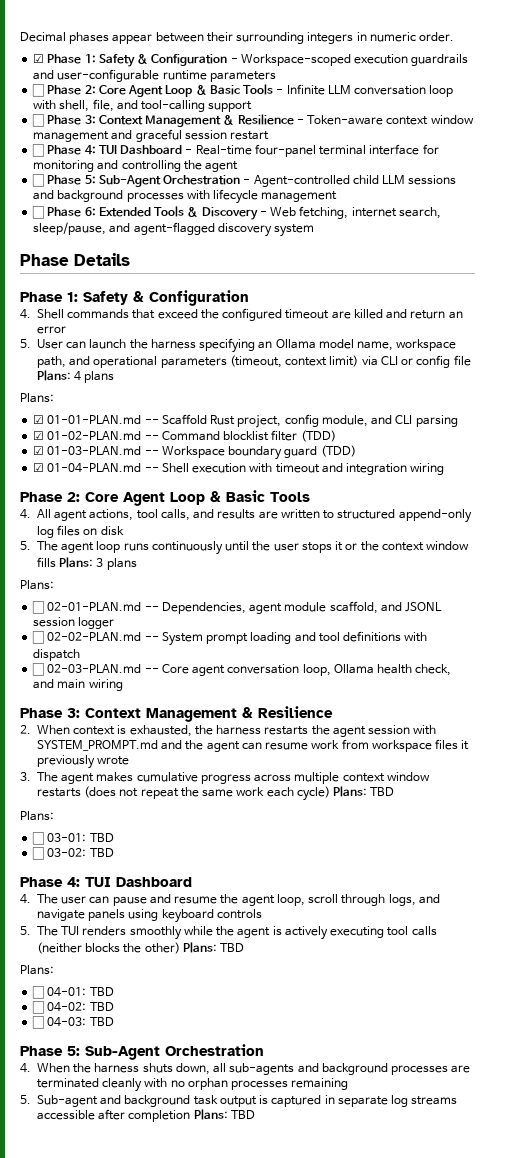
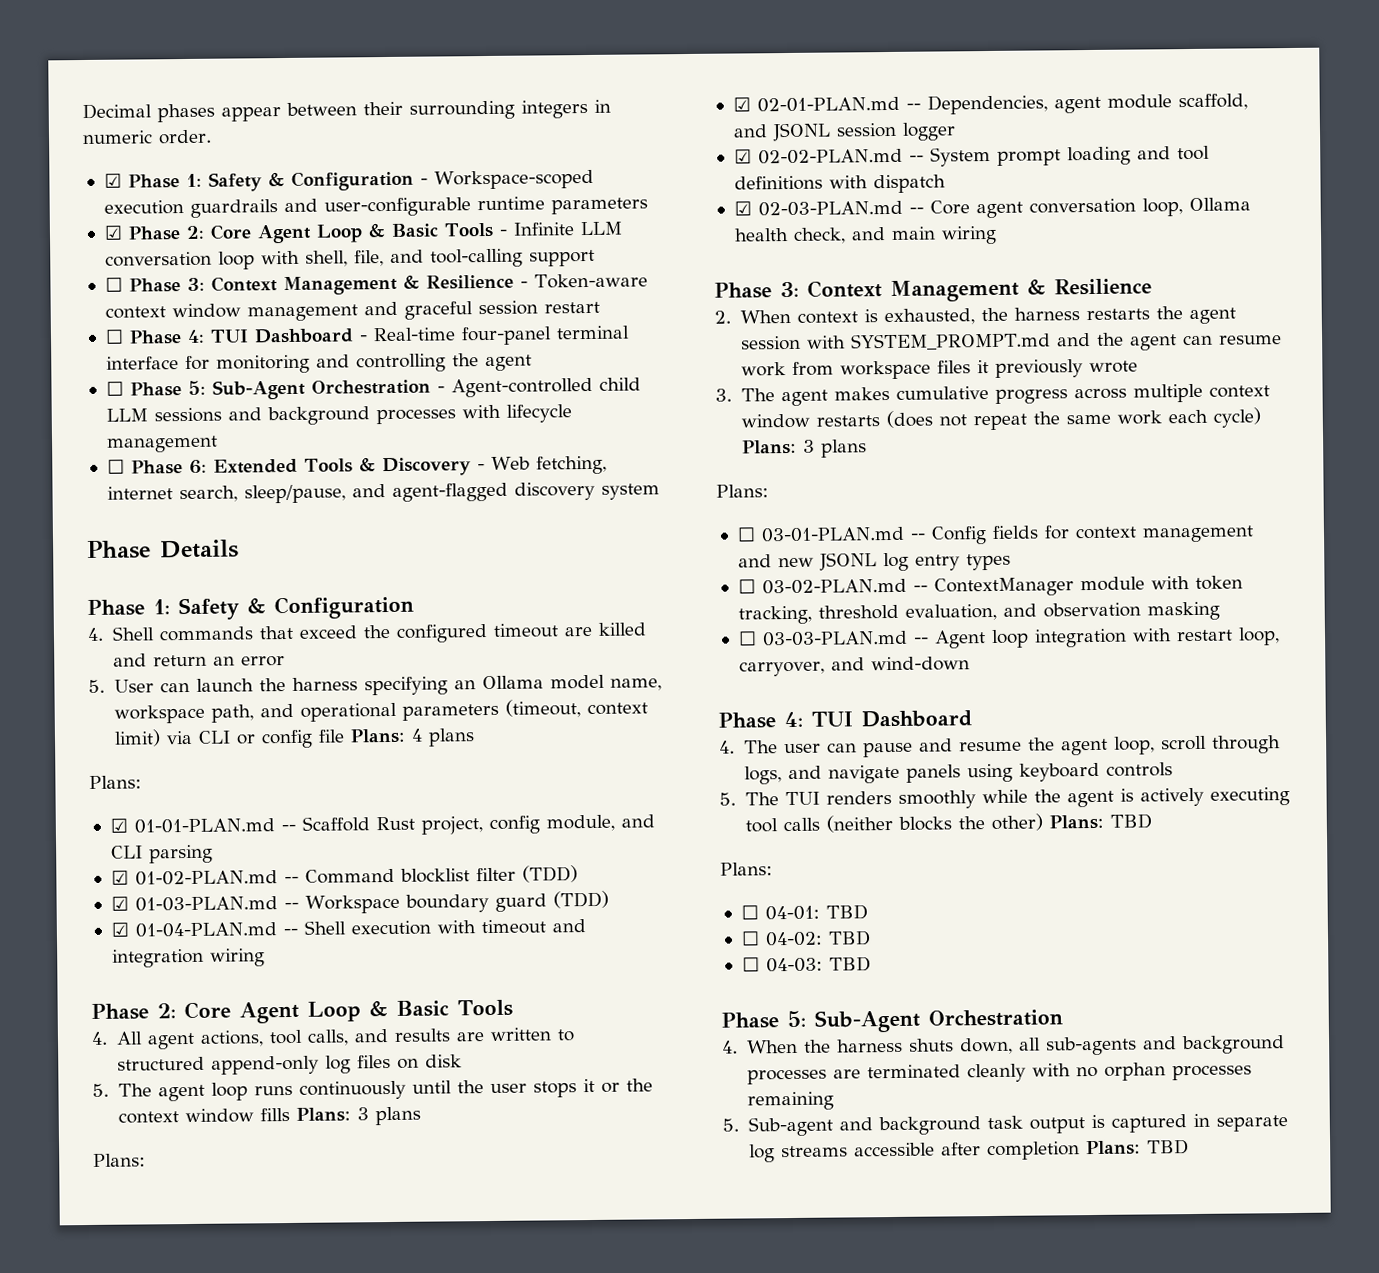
- ☐ Phase 2: Core Agent Loop & Basic Tools - Infinite LLM conversation loop with shell, file, and tool-calling support
+ ☑ Phase 2: Core Agent Loop & Basic Tools - Infinite LLM conversation loop with shell, file, and tool-calling support
- ☐ 02-01-PLAN.md -- Dependencies, agent module scaffold, and JSONL session logger
+ ☑ 02-01-PLAN.md -- Dependencies, agent module scaffold, and JSONL session logger
- ☐ 02-02-PLAN.md -- System prompt loading and tool definitions with dispatch
+ ☑ 02-02-PLAN.md -- System prompt loading and tool definitions with dispatch
- ☐ 02-03-PLAN.md -- Core agent conversation loop, Ollama health check, and main wiring
+ ☑ 02-03-PLAN.md -- Core agent conversation loop, Ollama health check, and main wiring
- 3. The agent makes cumulative progress across multiple context window restarts (does not repeat the same work each cycle) Plans: TBD
+ 3. The agent makes cumulative progress across multiple context window restarts (does not repeat the same work each cycle) Plans: 3 plans
  Plans:
- ☐ 03-01: TBD
- ☐ 03-02: TBD
+ ☐ 03-01-PLAN.md -- Config fields for context management and new JSONL log entry types
+ ☐ 03-02-PLAN.md -- ContextManager module with token tracking, threshold evaluation, and observation masking
+ ☐ 03-03-PLAN.md -- Agent loop integration with restart loop, carryover, and wind-down

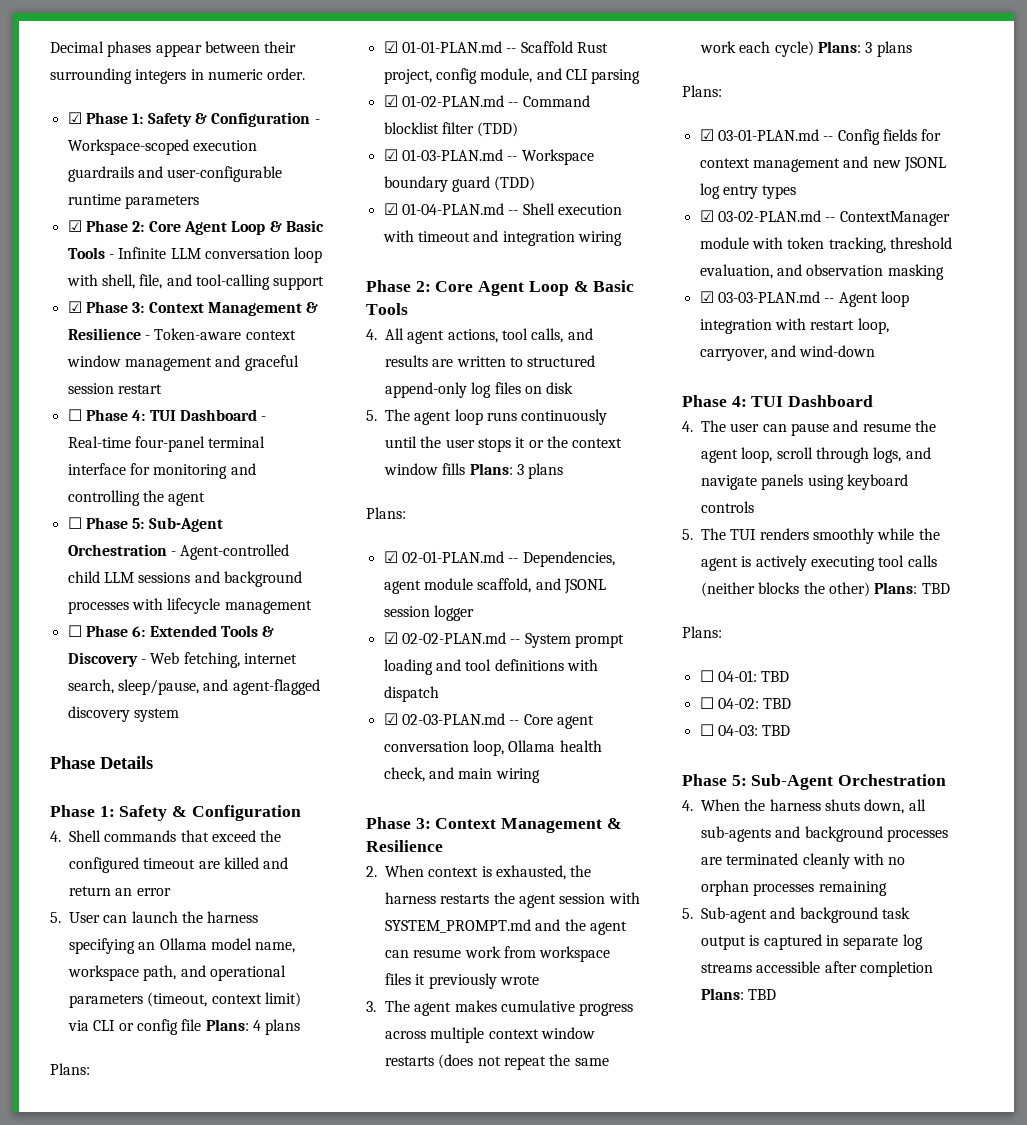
- ☐ Phase 3: Context Management & Resilience - Token-aware context window management and graceful session restart
+ ☑ Phase 3: Context Management & Resilience - Token-aware context window management and graceful session restart
- ☐ 03-01-PLAN.md -- Config fields for context management and new JSONL log entry types
+ ☑ 03-01-PLAN.md -- Config fields for context management and new JSONL log entry types
- ☐ 03-02-PLAN.md -- ContextManager module with token tracking, threshold evaluation, and observation masking
+ ☑ 03-02-PLAN.md -- ContextManager module with token tracking, threshold evaluation, and observation masking
- ☐ 03-03-PLAN.md -- Agent loop integration with restart loop, carryover, and wind-down
+ ☑ 03-03-PLAN.md -- Agent loop integration with restart loop, carryover, and wind-down

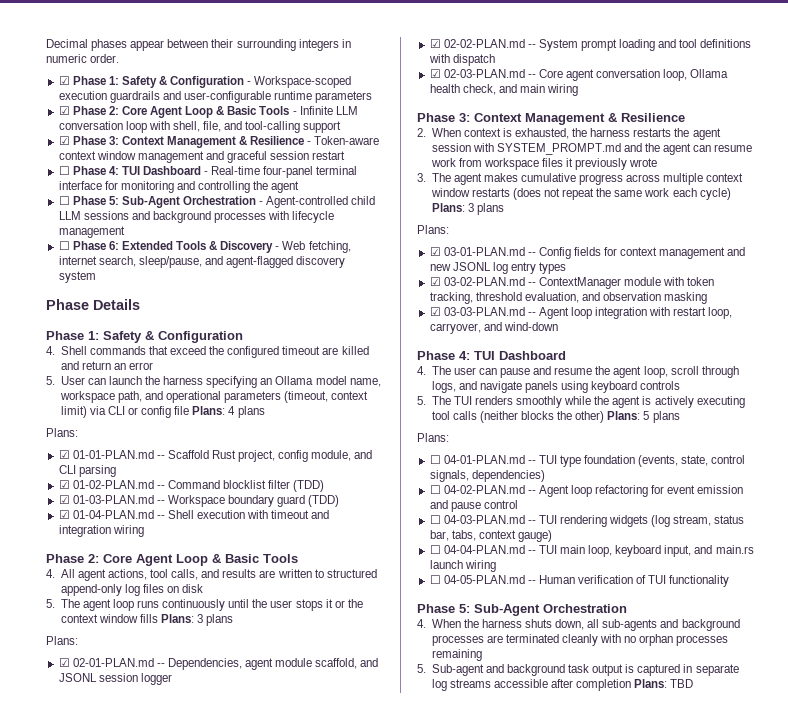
- 5. The TUI renders smoothly while the agent is actively executing tool calls (neither blocks the other) Plans: TBD
+ 5. The TUI renders smoothly while the agent is actively executing tool calls (neither blocks the other) Plans: 5 plans
- ☐ 04-01: TBD
- ☐ 04-02: TBD
- ☐ 04-03: TBD
+ ☐ 04-01-PLAN.md -- TUI type foundation (events, state, control signals, dependencies)
+ ☐ 04-02-PLAN.md -- Agent loop refactoring for event emission and pause control
+ ☐ 04-03-PLAN.md -- TUI rendering widgets (log stream, status bar, tabs, context gauge)
+ ☐ 04-04-PLAN.md -- TUI main loop, keyboard input, and main.rs launch wiring
+ ☐ 04-05-PLAN.md -- Human verification of TUI functionality

